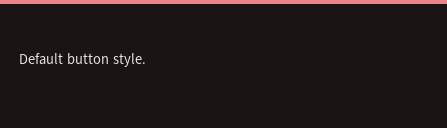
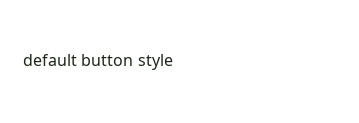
- Default button style.
+ default button style

